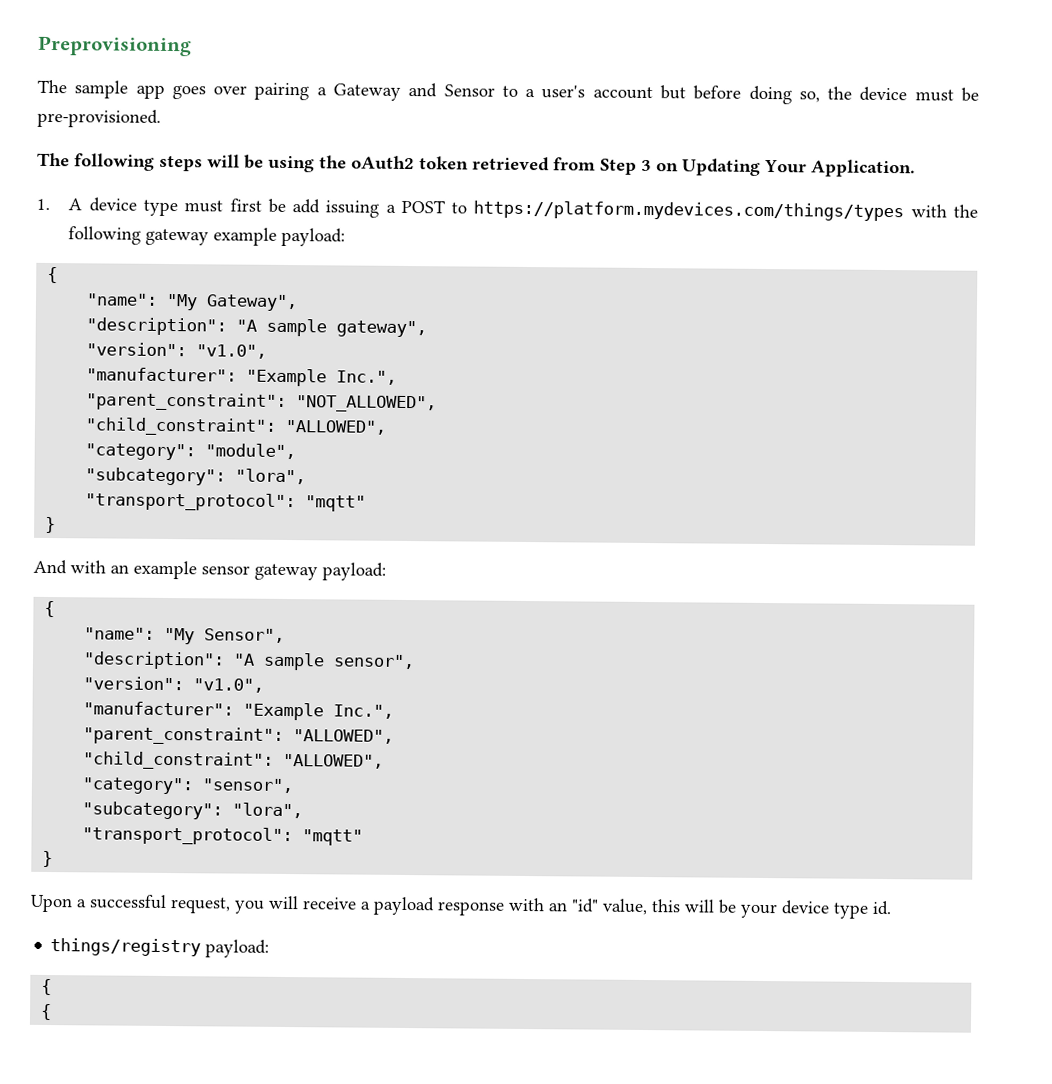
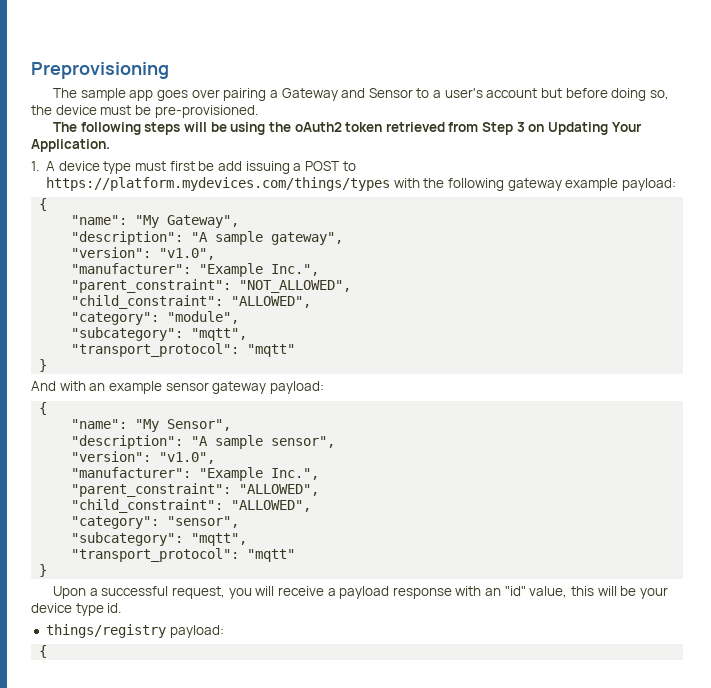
  "category": "module",
- "subcategory": "lora",
+ "subcategory": "mqtt",
  "category": "sensor",
- "subcategory": "lora",
+ "subcategory": "mqtt",
  things/registry payload:
- {

